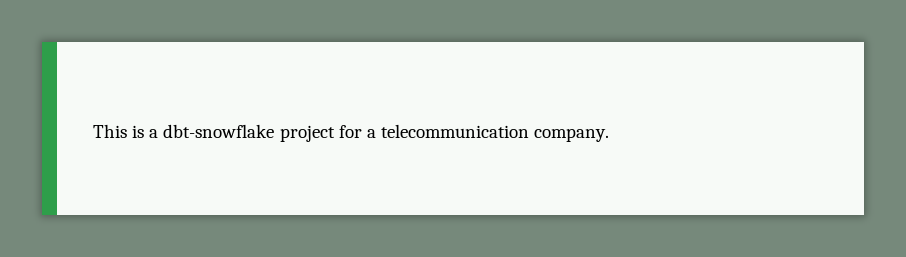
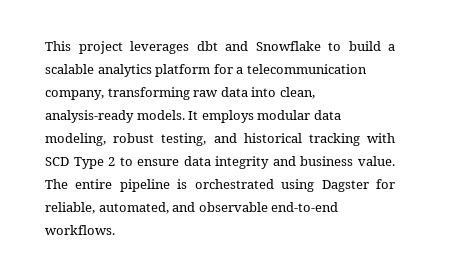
- This is a dbt-snowflake project for a telecommunication company.
+ This project leverages dbt and Snowflake to build a scalable analytics platform for a telecommunication company, transforming raw data into clean, analysis-ready models. It employs modular data modeling, robust testing, and historical tracking with SCD Type 2 to ensure data integrity and business value. The entire pipeline is orchestrated using Dagster for reliable, automated, and observable end-to-end workflows.

